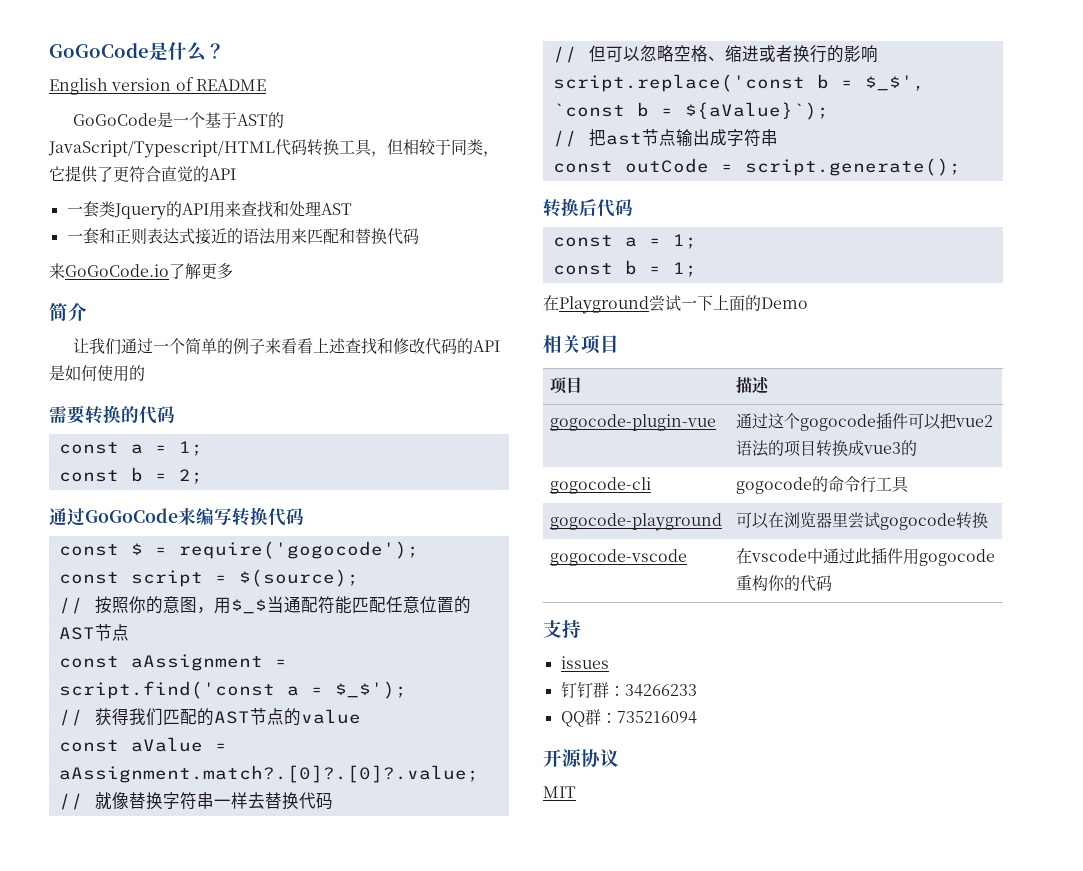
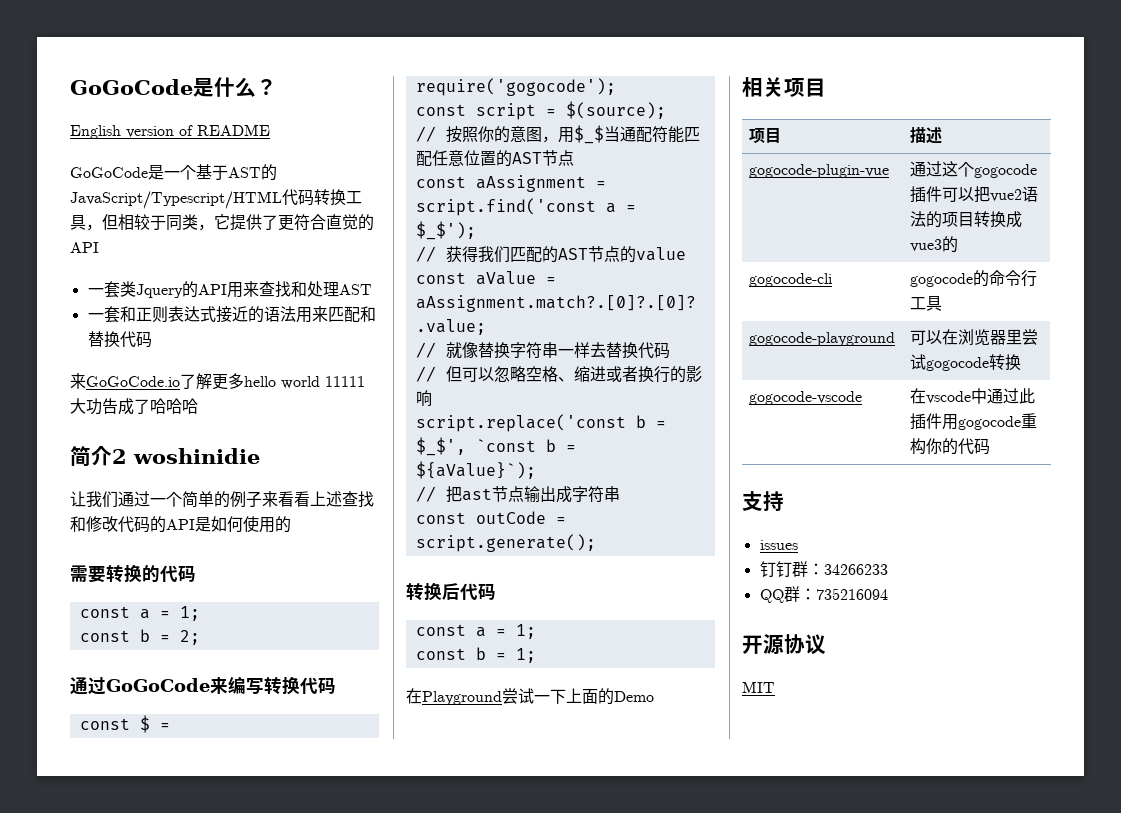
- 来GoGoCode.io了解更多
+ 来GoGoCode.io了解更多hello world 11111大功告成了哈哈哈
- 简介
+ 简介2 woshinidie

